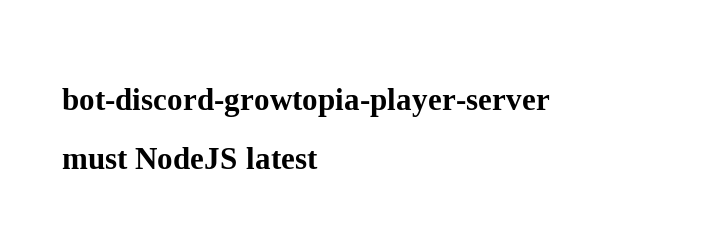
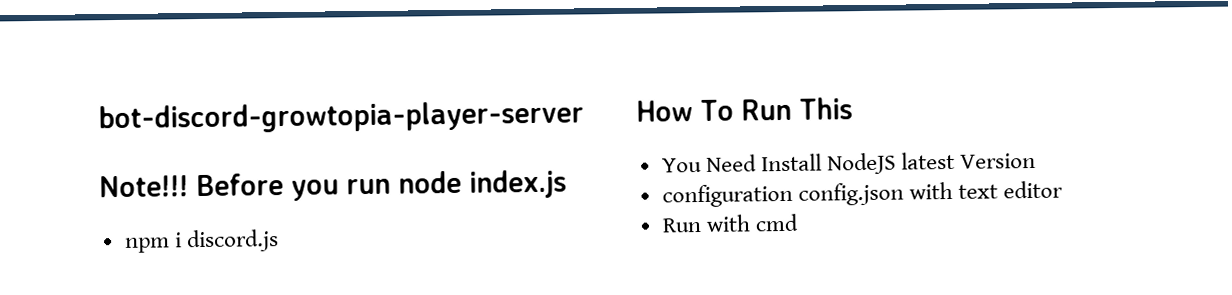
- must NodeJS latest
+ Note!!! Before you run node index.js
+ npm i discord.js
+ How To Run This
+ You Need Install NodeJS latest Version
+ configuration config.json with text editor
+ Run with cmd

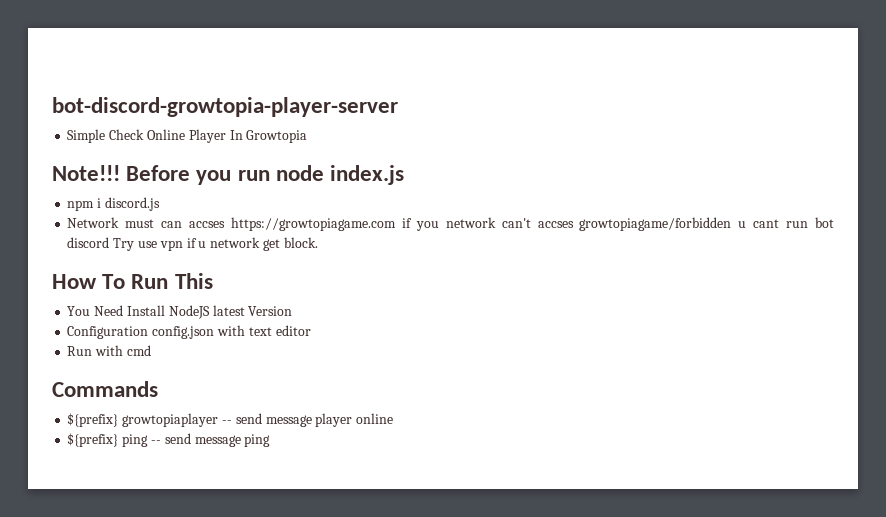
+ Simple Check Online Player In Growtopia
+ Network must can accses https://growtopiagame.com if you network can't accses growtopiagame/forbidden u cant run bot discord Try use vpn if u network get block.
- configuration config.json with text editor
+ Configuration config.json with text editor
+ Commands
+ ${prefix} growtopiaplayer -- send message player online
+ ${prefix} ping -- send message ping

